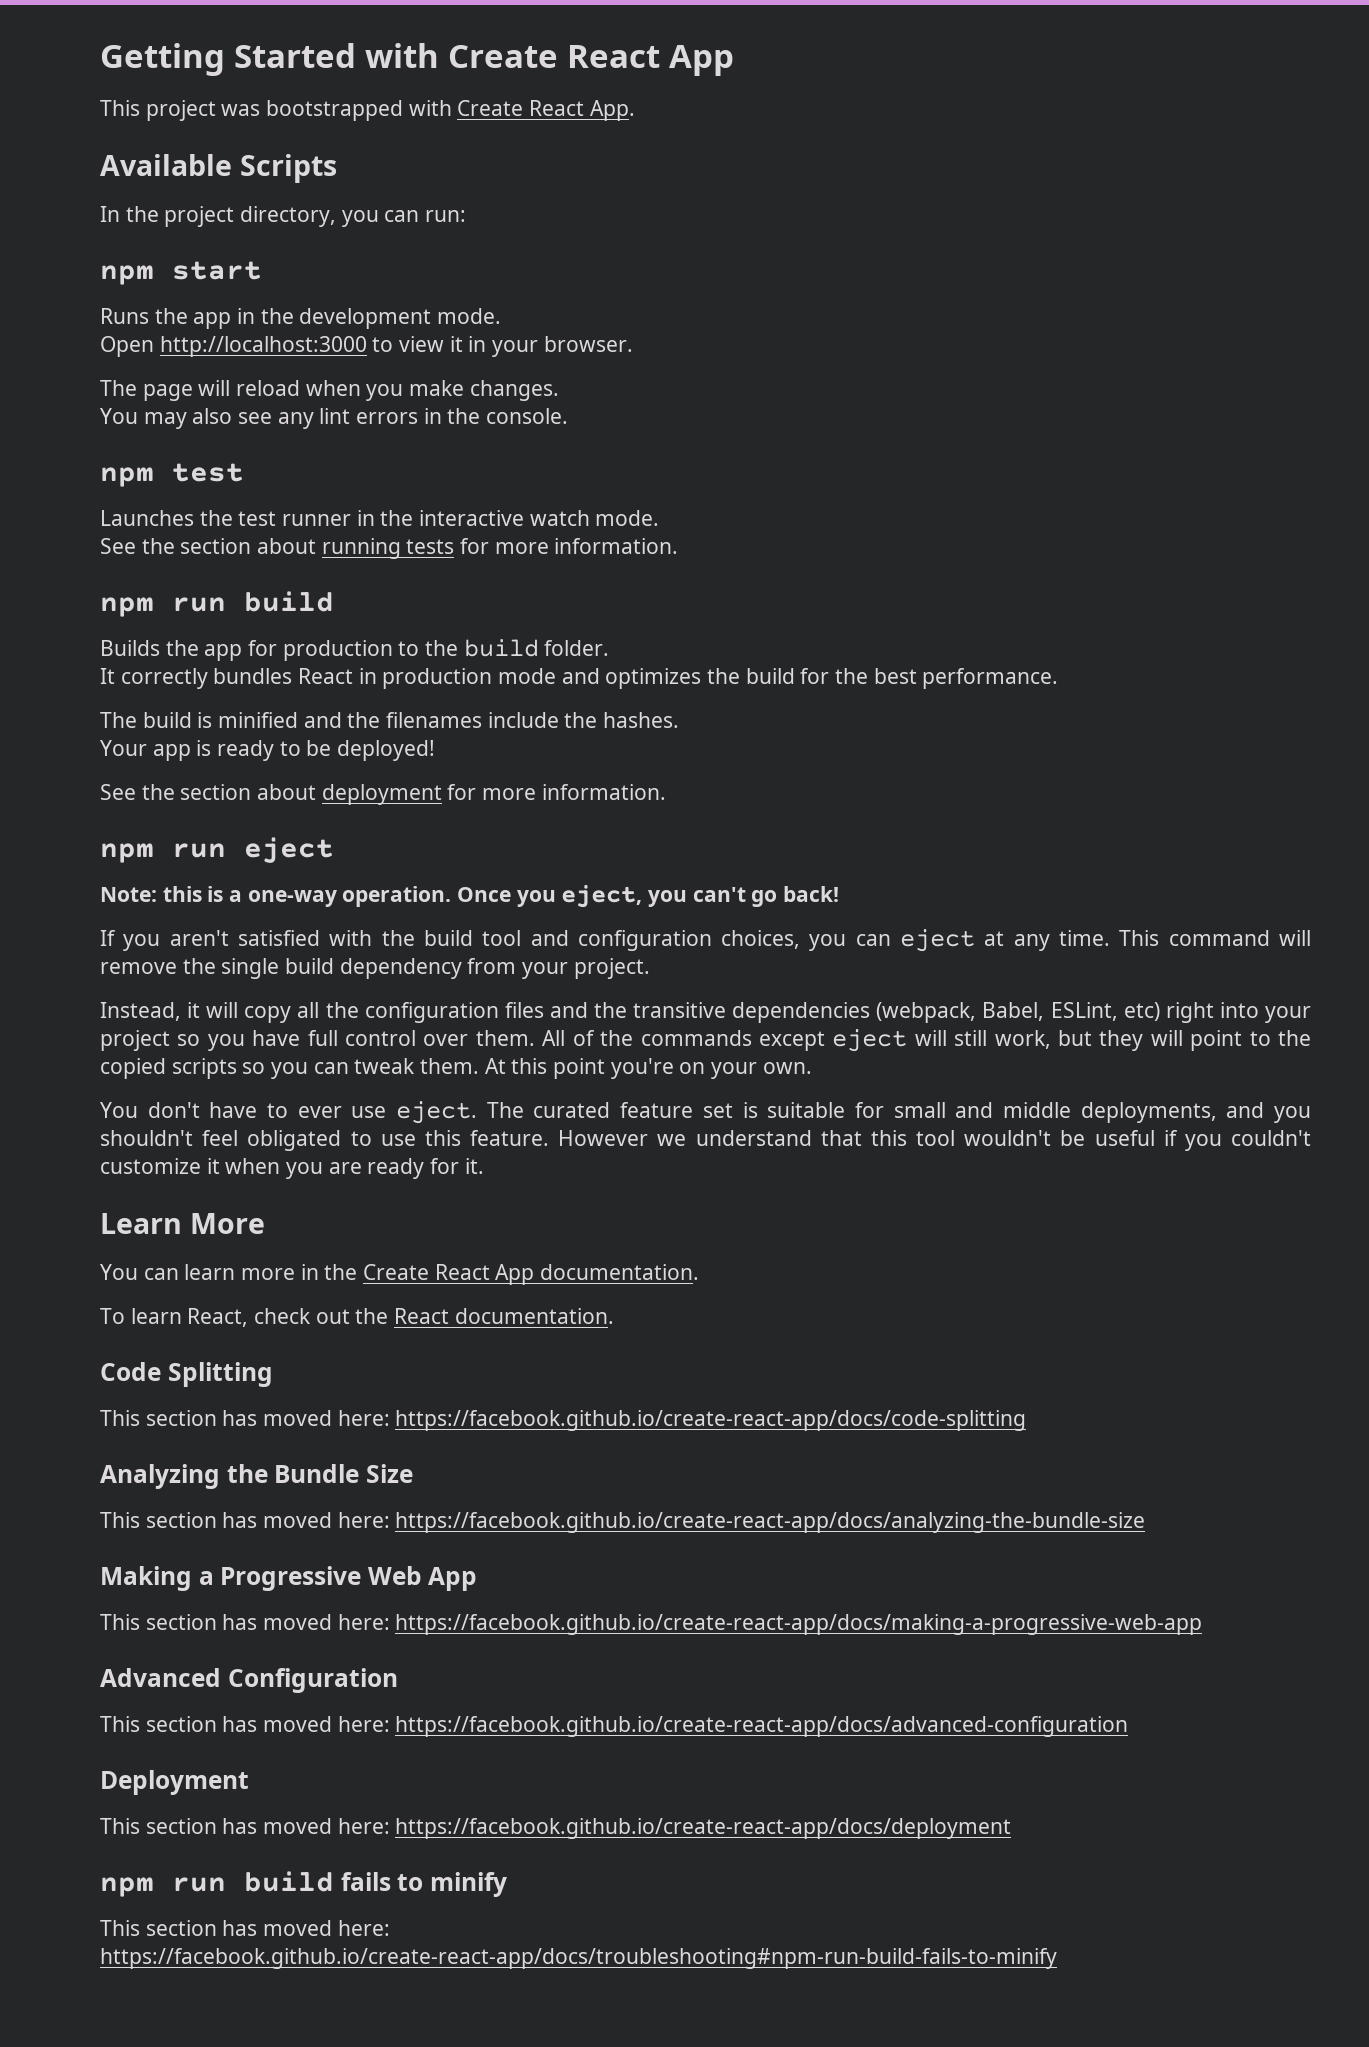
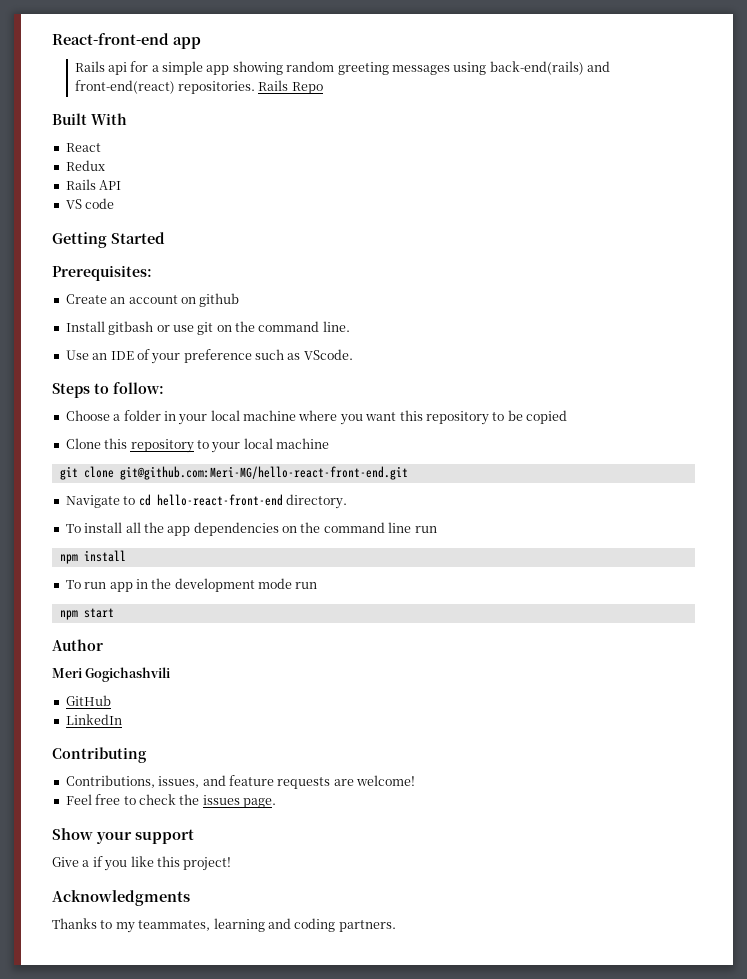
- Getting Started with Create React App
- This project was bootstrapped with Create React App.
- Available Scripts
- In the project directory, you can run:
+ React-front-end app
+ Rails api for a simple app showing random greeting messages using back-end(rails) and front-end(react) repositories. Rails Repo
+ Built With
+ React
+ Redux
+ Rails API
+ VS code
+ Getting Started
+ Prerequisites:
+ Create an account on github
+ Install gitbash or use git on the command line.
+ Use an IDE of your preference such as VScode.
+ Steps to follow:
+ Choose a folder in your local machine where you want this repository to be copied
+ Clone this repository to your local machine
+ git clone git@github.com:Meri-MG/hello-react-front-end.git
+ Navigate to cd hello-react-front-end directory.
+ To install all the app dependencies on the command line run
+ npm install
+ To run app in the development mode run
  npm start
- Runs the app in the development mode.
- Open http://localhost:3000 to view it in your browser.
- The page will reload when you make changes.
- You may also see any lint errors in the console.
- npm test
- Launches the test runner in the interactive watch mode.
- See the section about running tests for more information.
- npm run build
- Builds the app for production to the build folder.
- It correctly bundles React in production mode and optimizes the build for the best performance.
- The build is minified and the filenames include the hashes.
- Your app is ready to be deployed!
- See the section about deployment for more information.
- npm run eject
- Note: this is a one-way operation. Once you eject, you can't go back!
- If you aren't satisfied with the build tool and configuration choices, you can eject at any time. This command will remove the single build dependency from your project.
- Instead, it will copy all the configuration files and the transitive dependencies (webpack, Babel, ESLint, etc) right into your project so you have full control over them. All of the commands except eject will still work, but they will point to the copied scripts so you can tweak them. At this point you're on your own.
- You don't have to ever use eject. The curated feature set is suitable for small and middle deployments, and you shouldn't feel obligated to use this feature. However we understand that this tool wouldn't be useful if you couldn't customize it when you are ready for it.
- Learn More
- You can learn more in the Create React App documentation.
- To learn React, check out the React documentation.
- Code Splitting
- This section has moved here: https://facebook.github.io/create-react-app/docs/code-splitting
- Analyzing the Bundle Size
- This section has moved here: https://facebook.github.io/create-react-app/docs/analyzing-the-bundle-size
- Making a Progressive Web App
- This section has moved here: https://facebook.github.io/create-react-app/docs/making-a-progressive-web-app
- Advanced Configuration
- This section has moved here: https://facebook.github.io/create-react-app/docs/advanced-configuration
- Deployment
- This section has moved here: https://facebook.github.io/create-react-app/docs/deployment
- npm run build fails to minify
- This section has moved here: https://facebook.github.io/create-react-app/docs/troubleshooting#npm-run-build-fails-to-minify
+ Author
+ Meri Gogichashvili
+ GitHub
+ LinkedIn
+ Contributing
+ Contributions, issues, and feature requests are welcome!
+ Feel free to check the issues page.
+ Show your support
+ Give a if you like this project!
+ Acknowledgments
+ Thanks to my teammates, learning and coding partners.

